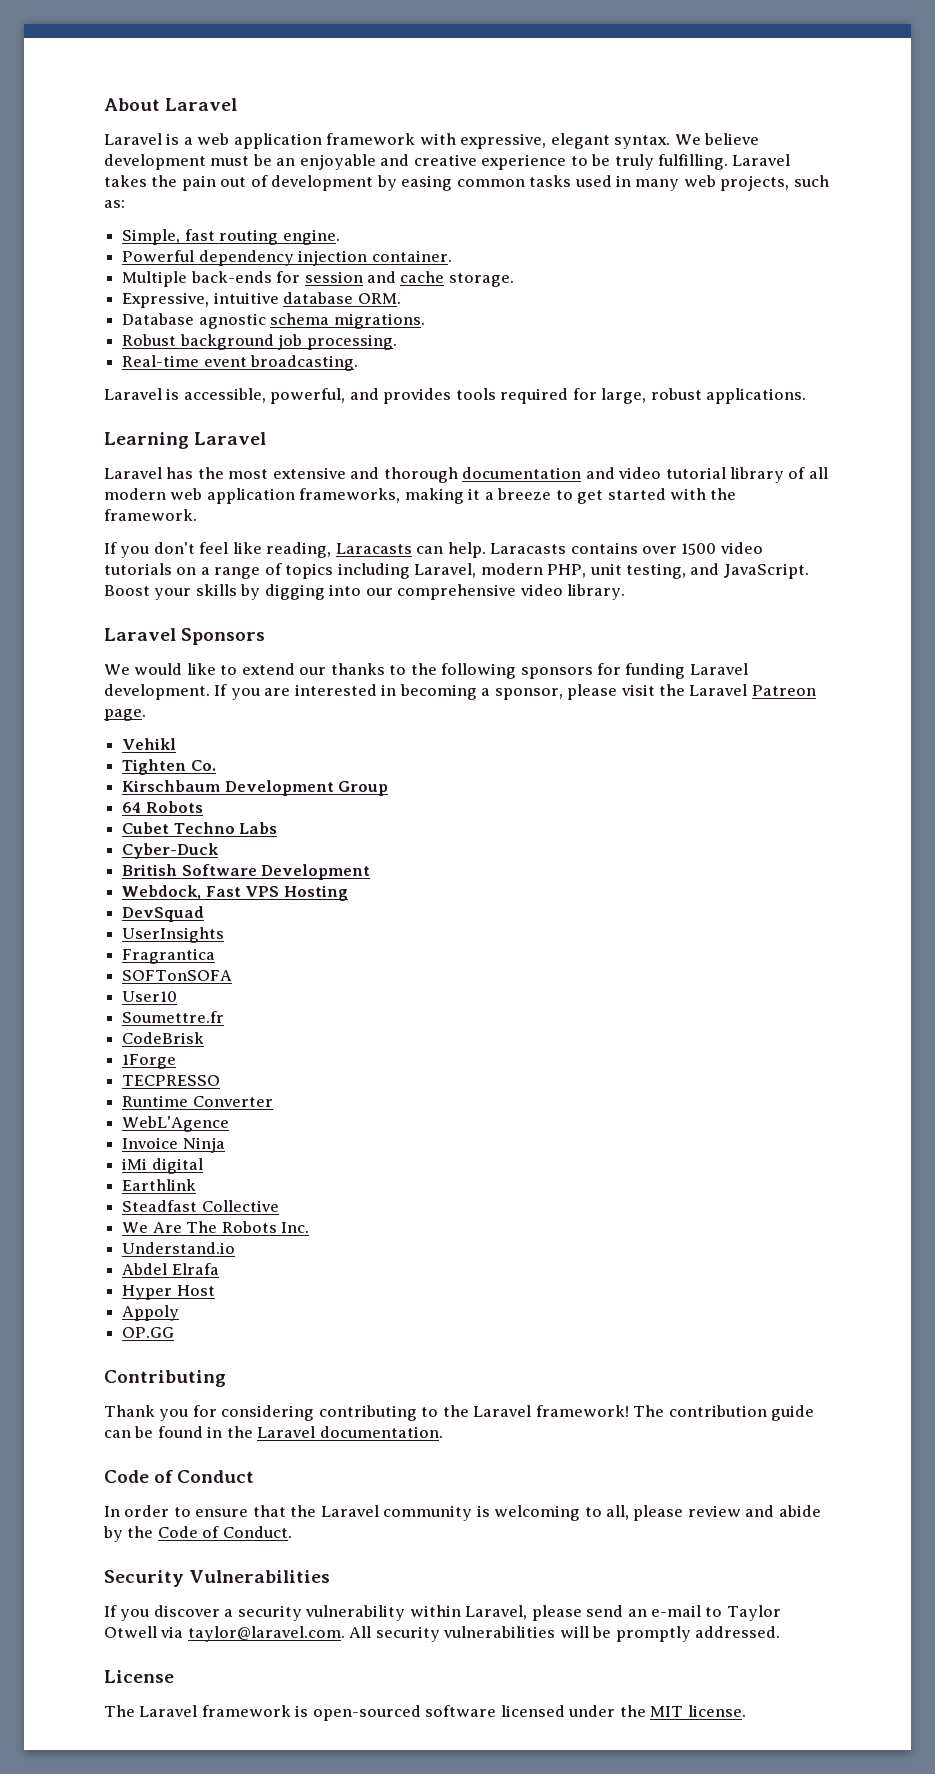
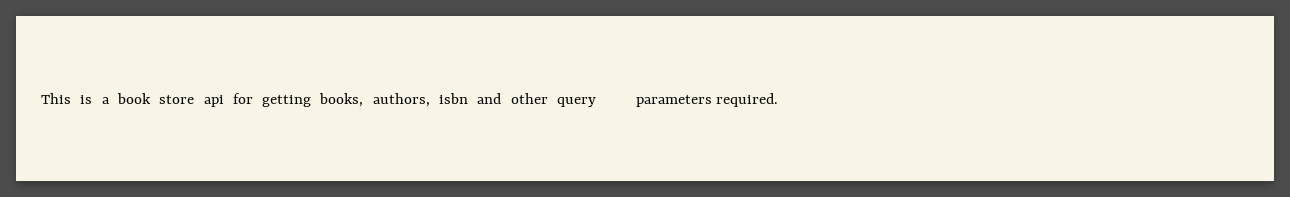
- About Laravel
- Laravel is a web application framework with expressive, elegant syntax. We believe development must be an enjoyable and creative experience to be truly fulfilling. Laravel takes the pain out of development by easing common tasks used in many web projects, such as:
- Simple, fast routing engine.
- Powerful dependency injection container.
- Multiple back-ends for session and cache storage.
- Expressive, intuitive database ORM.
- Database agnostic schema migrations.
- Robust background job processing.
- Real-time event broadcasting.
- Laravel is accessible, powerful, and provides tools required for large, robust applications.
- Learning Laravel
- Laravel has the most extensive and thorough documentation and video tutorial library of all modern web application frameworks, making it a breeze to get started with the framework.
- If you don't feel like reading, Laracasts can help. Laracasts contains over 1500 video tutorials on a range of topics including Laravel, modern PHP, unit testing, and JavaScript. Boost your skills by digging into our comprehensive video library.
- Laravel Sponsors
- We would like to extend our thanks to the following sponsors for funding Laravel development. If you are interested in becoming a sponsor, please visit the Laravel Patreon page.
- Vehikl
- Tighten Co.
- Kirschbaum Development Group
- 64 Robots
- Cubet Techno Labs
- Cyber-Duck
- British Software Development
- Webdock, Fast VPS Hosting
- DevSquad
- UserInsights
- Fragrantica
- SOFTonSOFA
- User10
- Soumettre.fr
- CodeBrisk
- 1Forge
- TECPRESSO
- Runtime Converter
- WebL'Agence
- Invoice Ninja
- iMi digital
- Earthlink
- Steadfast Collective
- We Are The Robots Inc.
- Understand.io
- Abdel Elrafa
- Hyper Host
- Appoly
- OP.GG
- Contributing
- Thank you for considering contributing to the Laravel framework! The contribution guide can be found in the Laravel documentation.
- Code of Conduct
- In order to ensure that the Laravel community is welcoming to all, please review and abide by the Code of Conduct.
- Security Vulnerabilities
- If you discover a security vulnerability within Laravel, please send an e-mail to Taylor Otwell via taylor@laravel.com. All security vulnerabilities will be promptly addressed.
- License
- The Laravel framework is open-sourced software licensed under the MIT license.
+ This is a book store api for getting books, authors, isbn and other query parameters required.

